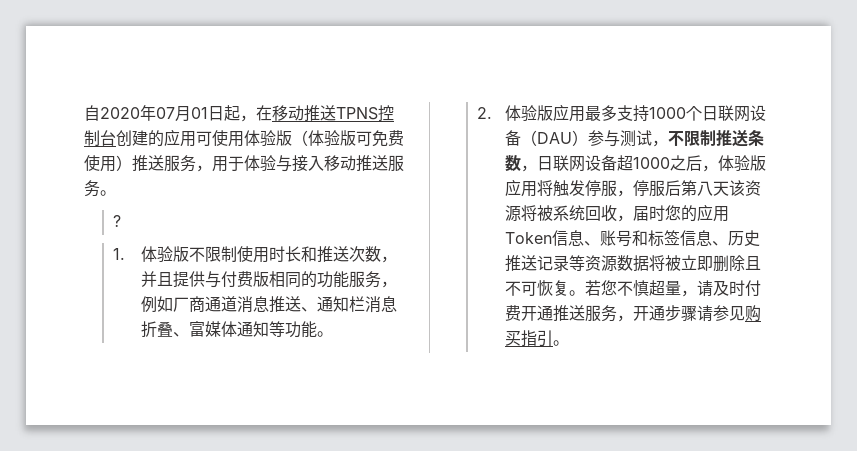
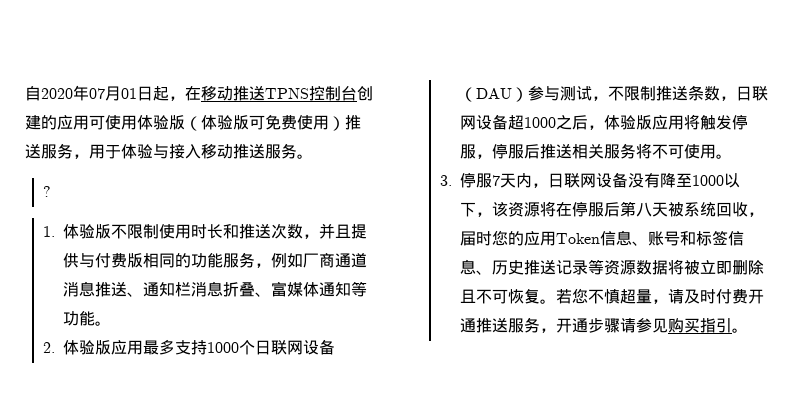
- 2.体验版应用最多支持1000个日联网设备（DAU）参与测试，不限制推送条数，日联网设备超1000之后，体验版应用将触发停服，停服后第八天该资源将被系统回收，届时您的应用Token信息、账号和标签信息、历史推送记录等资源数据将被立即删除且不可恢复。
+ 2.体验版应用最多支持1000个日联网设备（DAU）参与测试，不限制推送条数，日联网设备超1000之后，体验版应用将触发停服，停服后推送相关服务将不可使用。
+ 3.停服7天内，日联网设备没有降至1000以下，该资源将在停服后第八天被系统回收，届时您的应用Token信息、账号和标签信息、历史推送记录等资源数据将被立即删除且不可恢复。

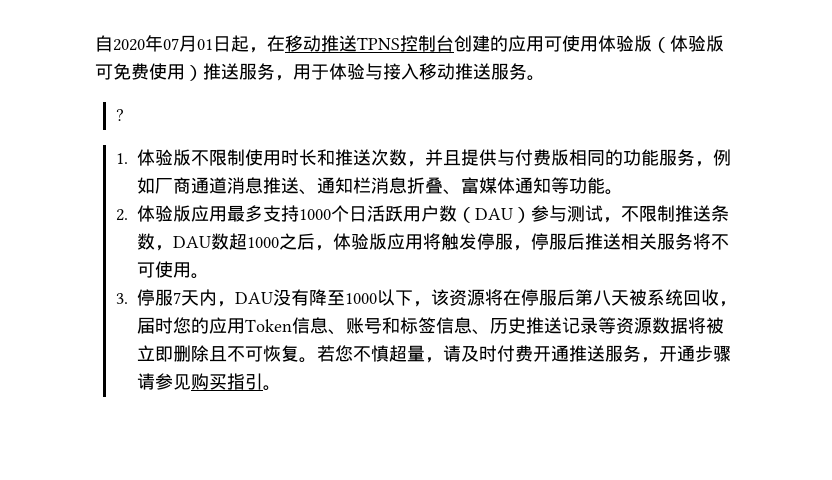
- 2.体验版应用最多支持1000个日联网设备（DAU）参与测试，不限制推送条数，日联网设备超1000之后，体验版应用将触发停服，停服后推送相关服务将不可使用。
+ 2.体验版应用最多支持1000个日活跃用户数（DAU）参与测试，不限制推送条数，DAU数超1000之后，体验版应用将触发停服，停服后推送相关服务将不可使用。
- 3.停服7天内，日联网设备没有降至1000以下，该资源将在停服后第八天被系统回收，届时您的应用Token信息、账号和标签信息、历史推送记录等资源数据将被立即删除且不可恢复。
+ 3.停服7天内，DAU没有降至1000以下，该资源将在停服后第八天被系统回收，届时您的应用Token信息、账号和标签信息、历史推送记录等资源数据将被立即删除且不可恢复。

